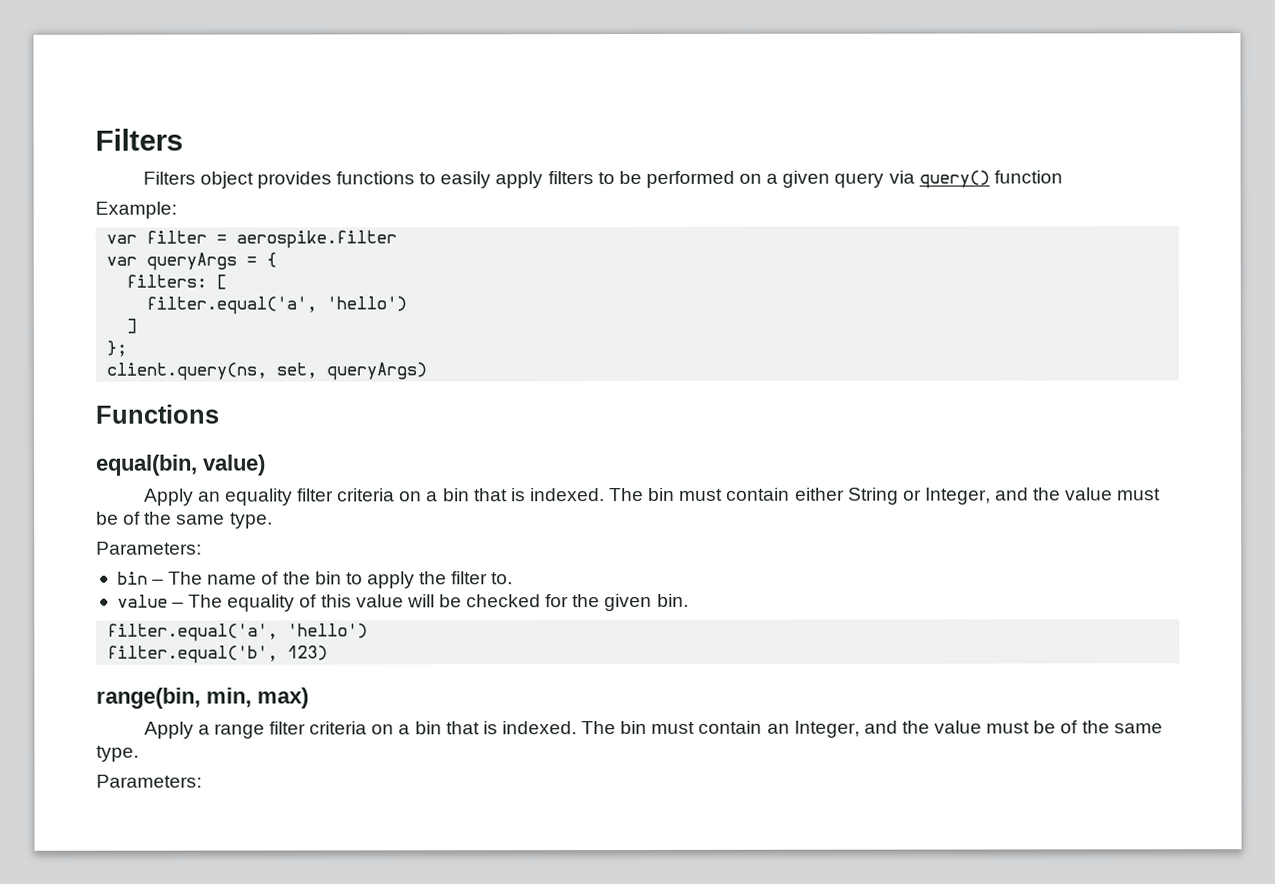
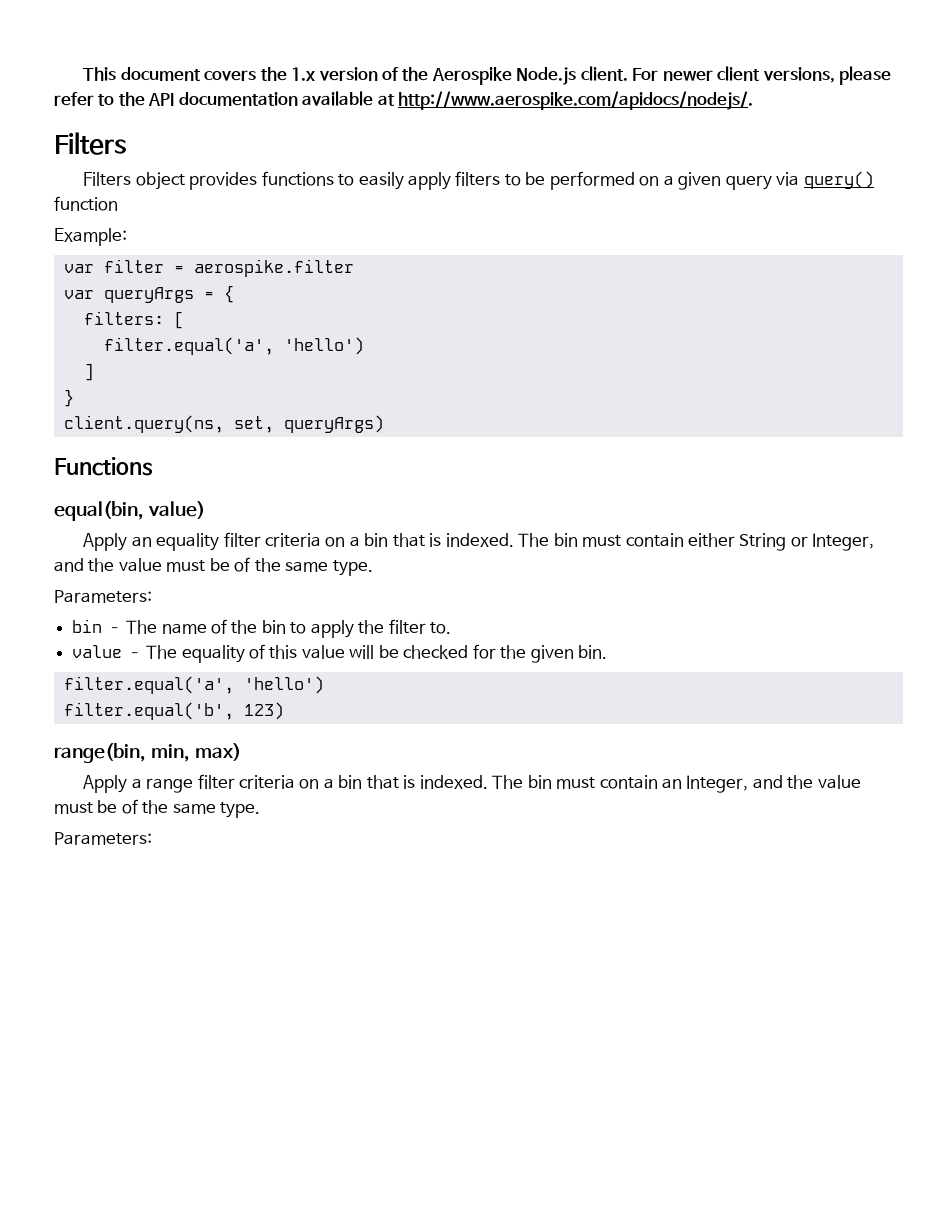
+ This document covers the 1.x version of the Aerospike Node.js client. For newer client versions, please refer to the API documentation available at http://www.aerospike.com/apidocs/nodejs/.
- };
+ }

